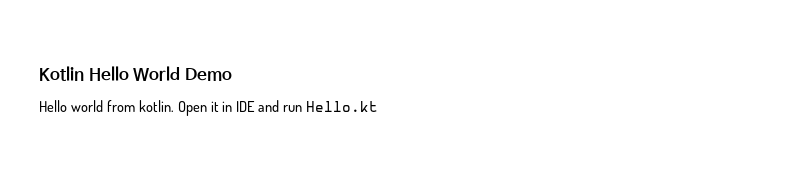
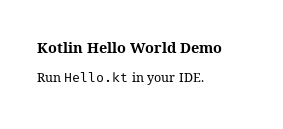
- Hello world from kotlin. Open it in IDE and run Hello.kt
+ Run Hello.kt in your IDE.

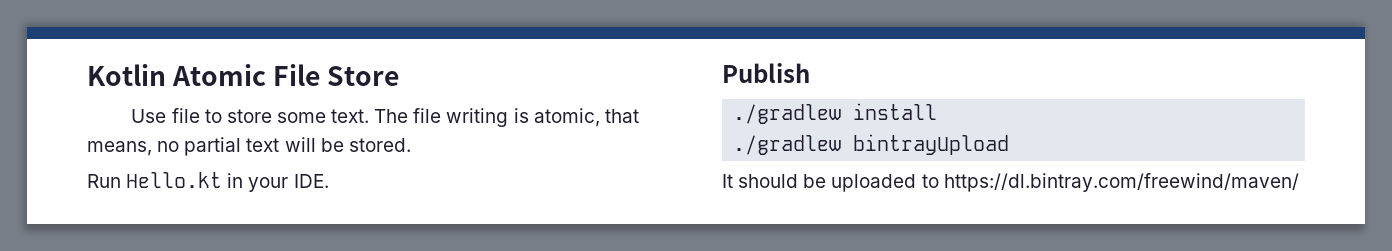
- Kotlin Hello World Demo
+ Kotlin Atomic File Store
+ Use file to store some text. The file writing is atomic, that means, no partial text will be stored.
+ Publish
+ ./gradlew install
+ ./gradlew bintrayUpload
+ It should be uploaded to https://dl.bintray.com/freewind/maven/

